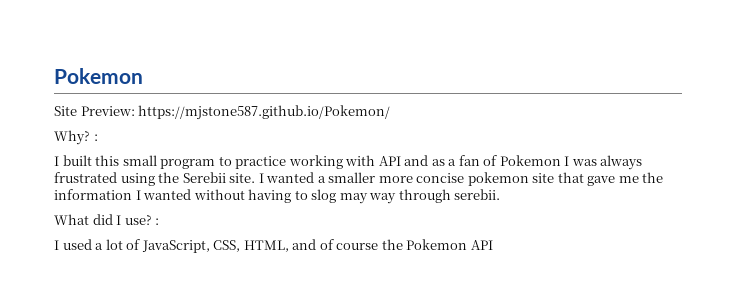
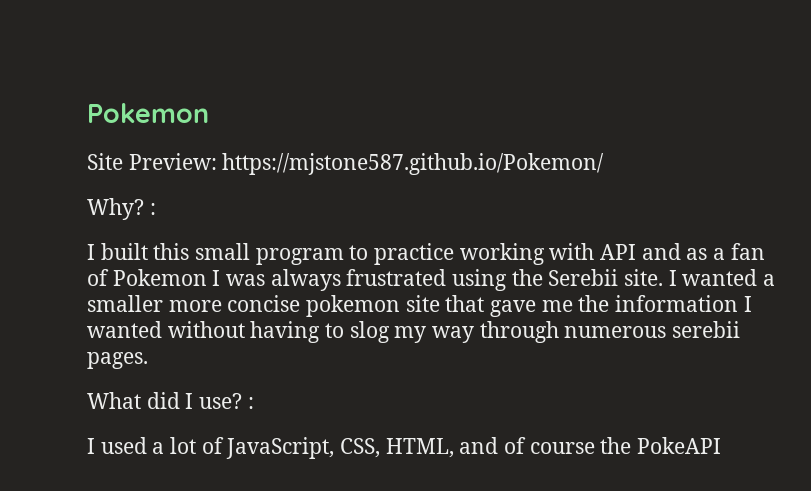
- I wanted a smaller more concise pokemon site that gave me the information I wanted without having to slog may way through serebii.
+ I wanted a smaller more concise pokemon site that gave me the information I wanted without having to slog my way through numerous serebii pages.
- I used a lot of JavaScript, CSS, HTML, and of course the Pokemon API
+ I used a lot of JavaScript, CSS, HTML, and of course the PokeAPI

